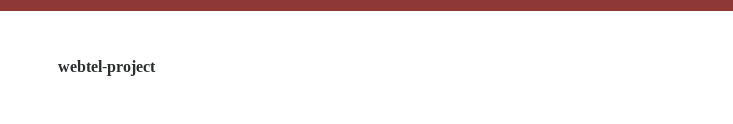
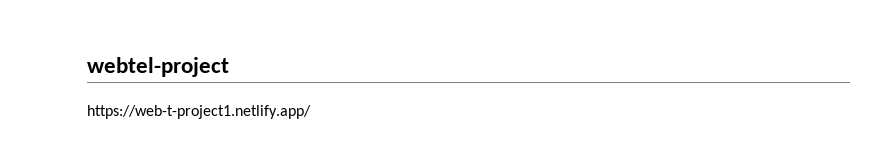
+ https://web-t-project1.netlify.app/

